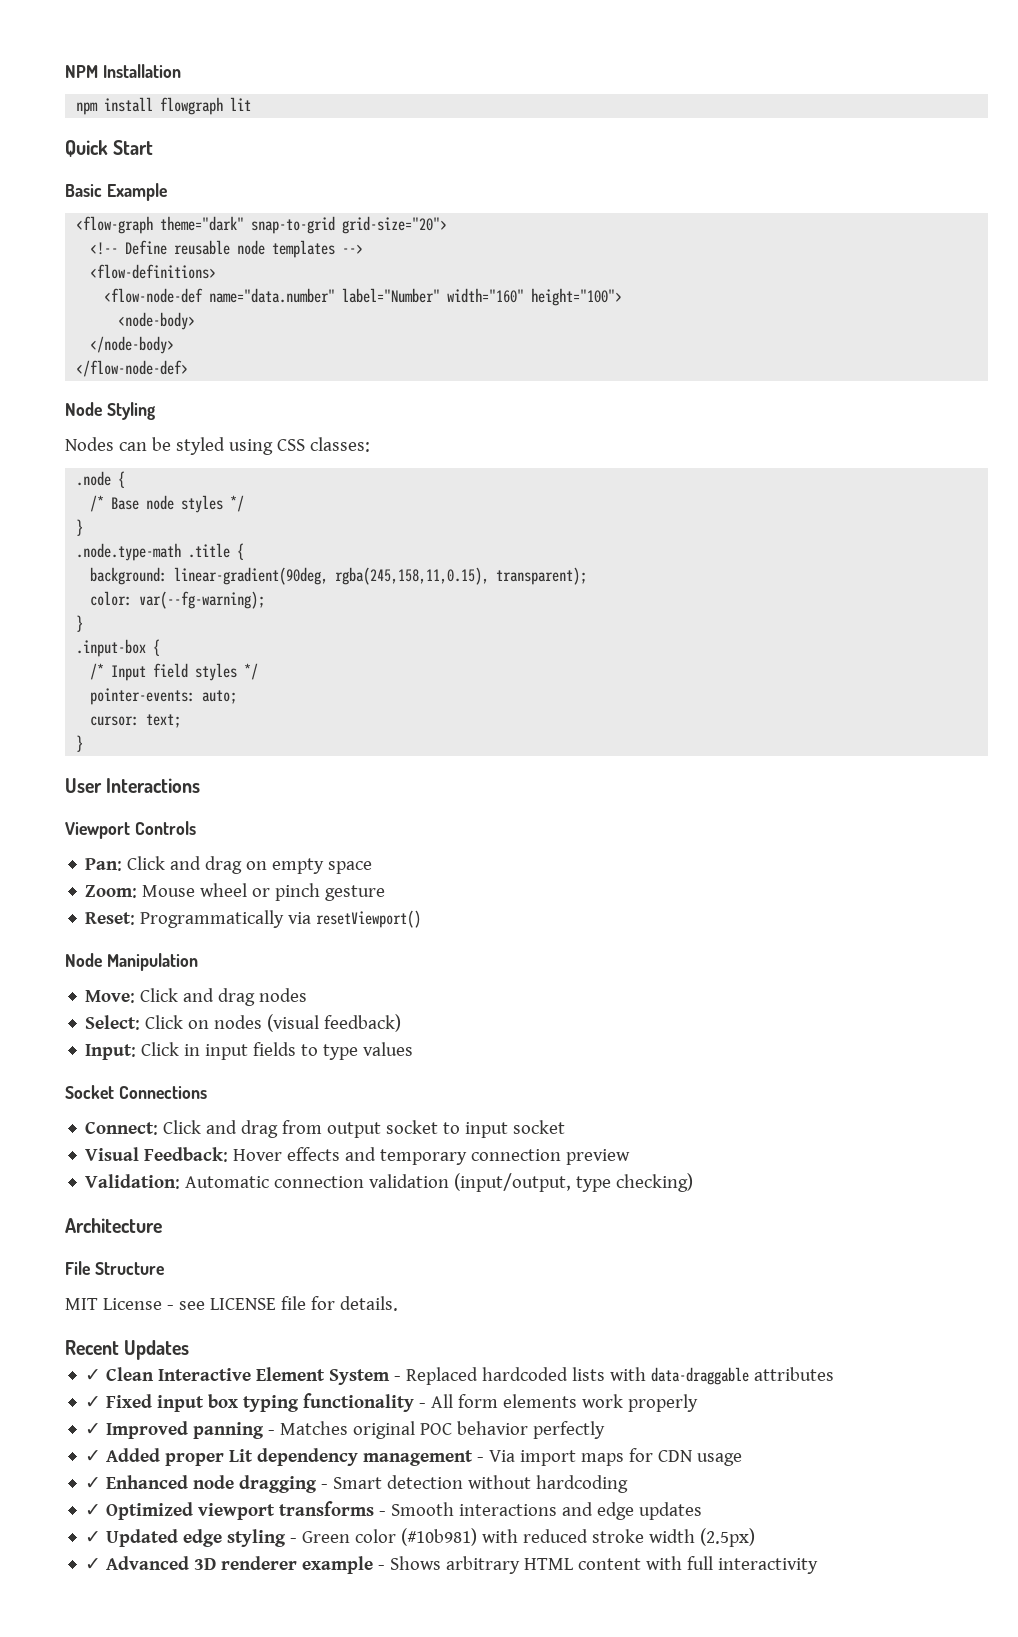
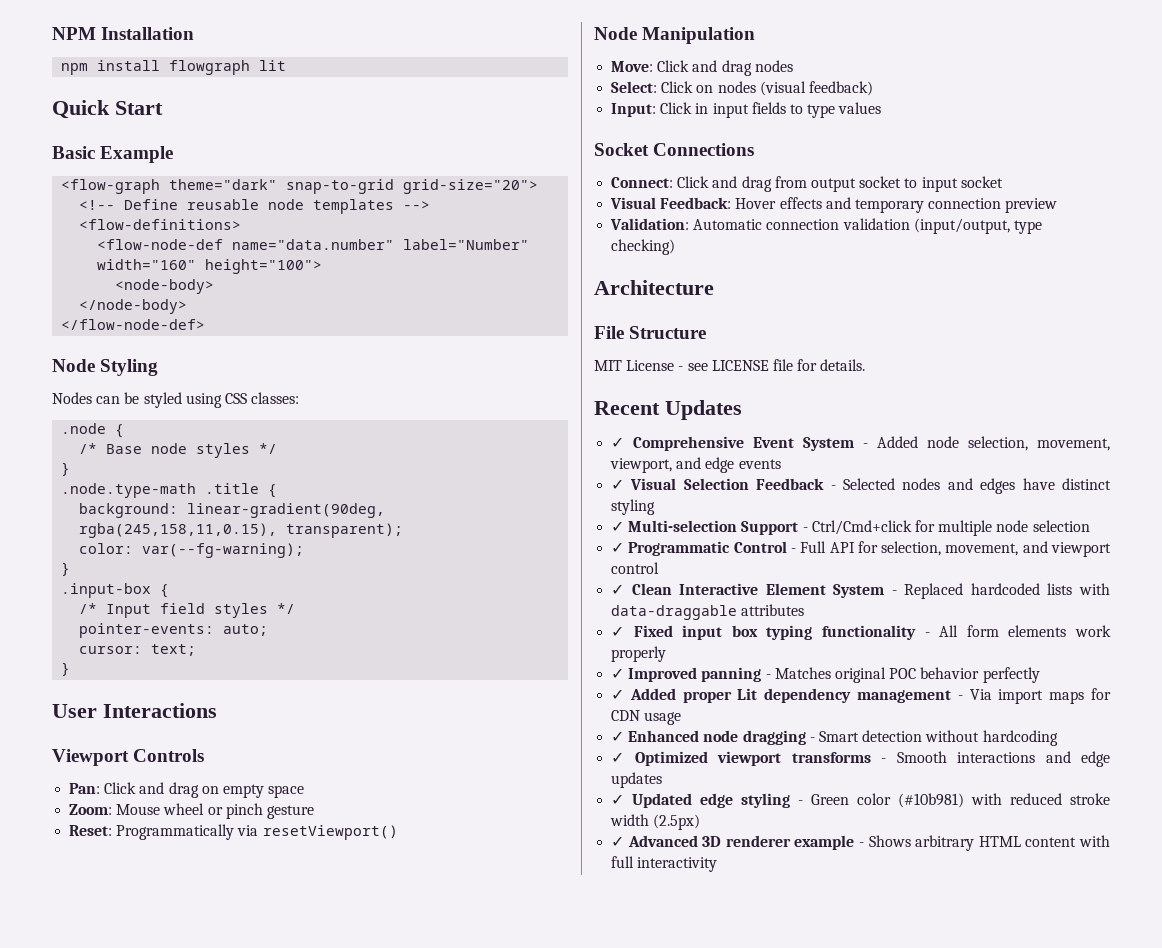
+ ✓ Comprehensive Event System - Added node selection, movement, viewport, and edge events
+ ✓ Visual Selection Feedback - Selected nodes and edges have distinct styling
+ ✓ Multi-selection Support - Ctrl/Cmd+click for multiple node selection
+ ✓ Programmatic Control - Full API for selection, movement, and viewport control

